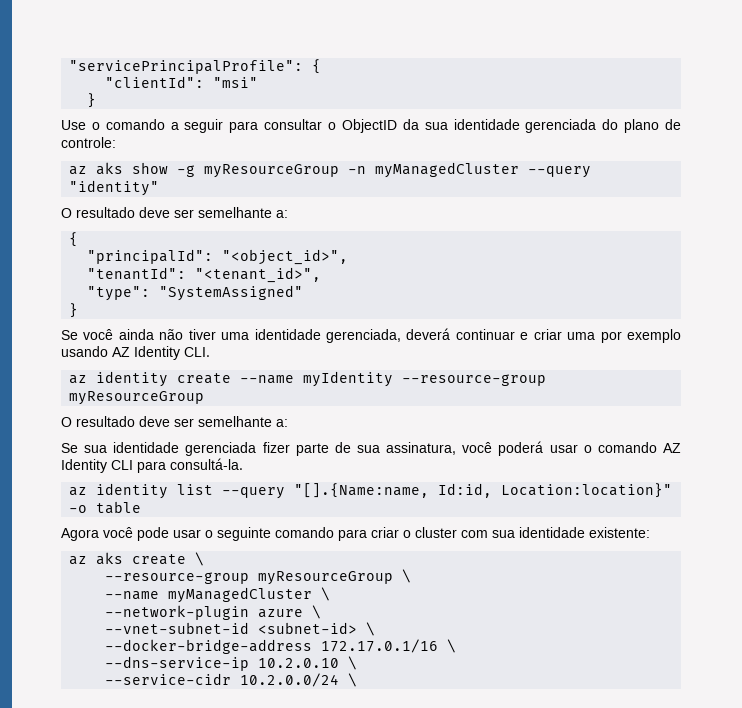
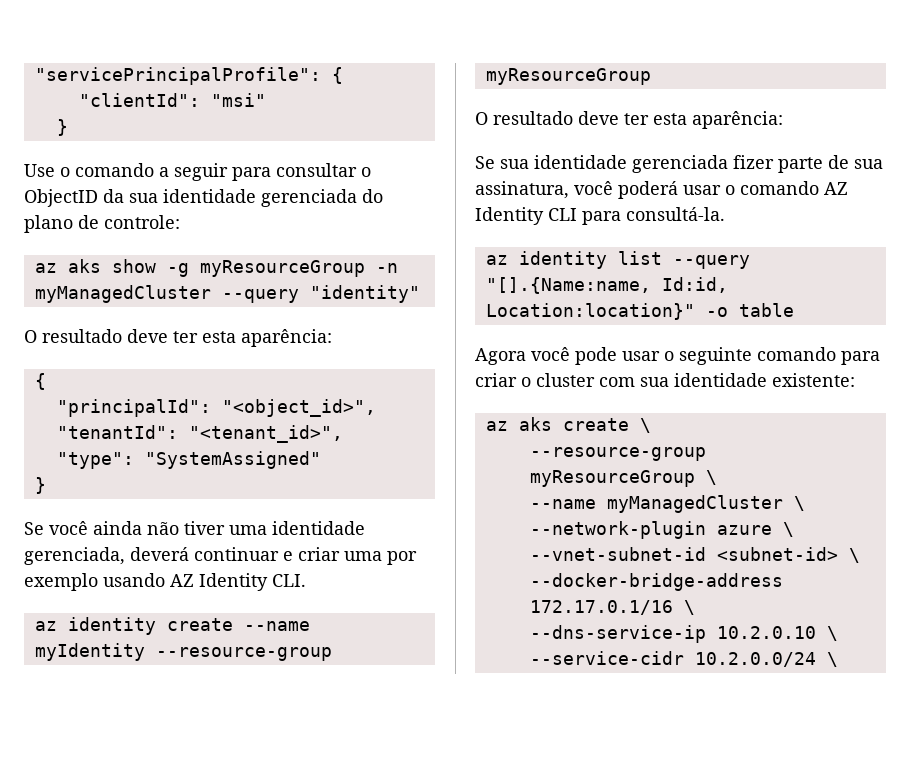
  az aks show -g myResourceGroup -n myManagedCluster --query "identity"
- O resultado deve ser semelhante a:
+ O resultado deve ter esta aparência:
  az identity create --name myIdentity --resource-group myResourceGroup
- O resultado deve ser semelhante a:
+ O resultado deve ter esta aparência:

